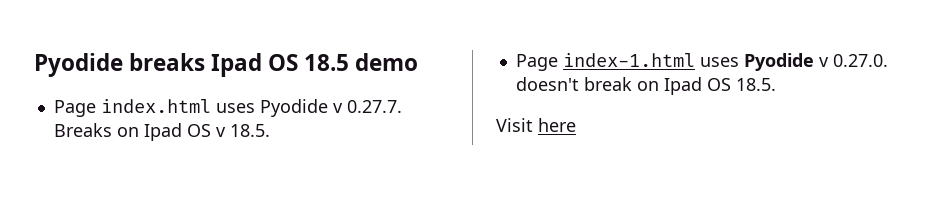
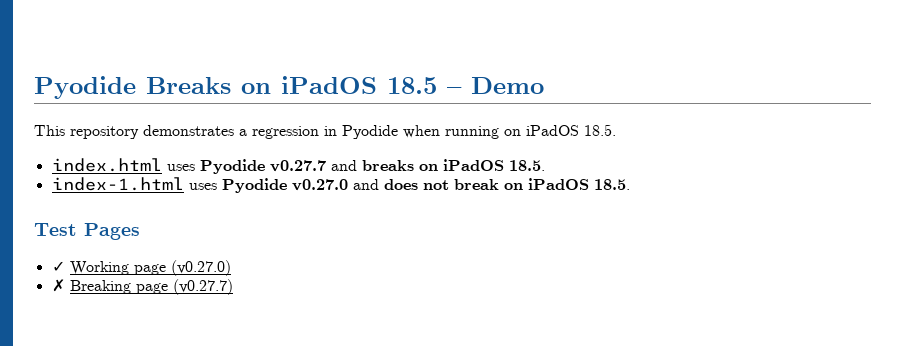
- Pyodide breaks Ipad OS 18.5 demo
- Page index.html uses Pyodide v 0.27.7. Breaks on Ipad OS v 18.5.
- Page index-1.html uses Pyodide v 0.27.0. doesn't break on Ipad OS 18.5.
- Visit here
+ Pyodide Breaks on iPadOS 18.5 – Demo
+ This repository demonstrates a regression in Pyodide when running on iPadOS 18.5.
+ index.html uses Pyodide v0.27.7 and breaks on iPadOS 18.5.
+ index-1.html uses Pyodide v0.27.0 and does not break on iPadOS 18.5.
+ Test Pages
+ ✓ Working page (v0.27.0)
+ ✗ Breaking page (v0.27.7)

